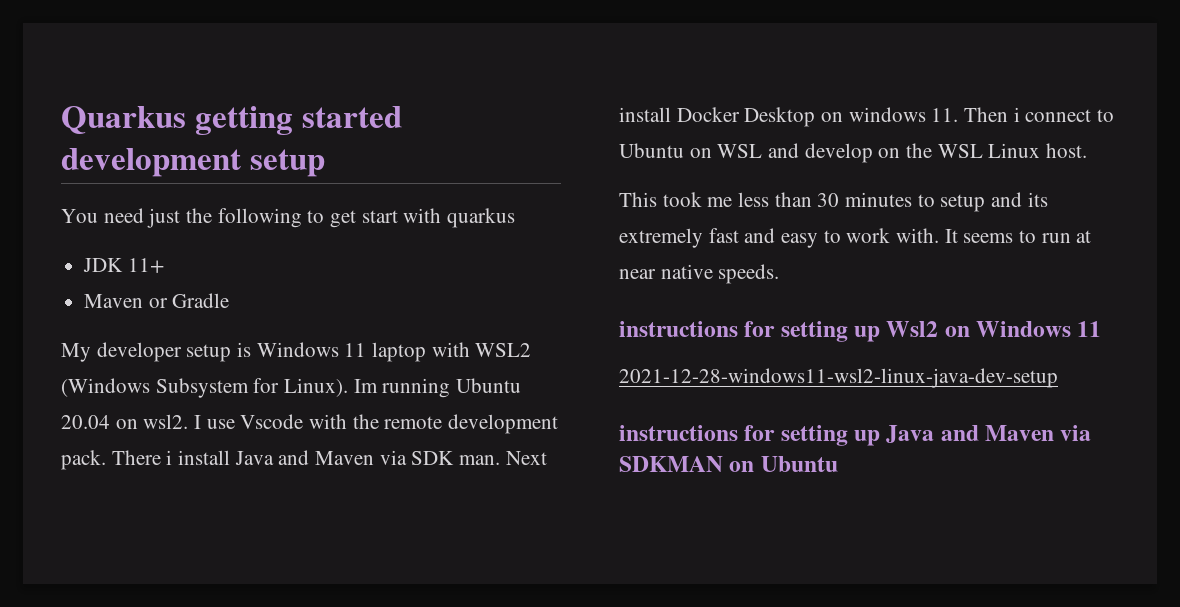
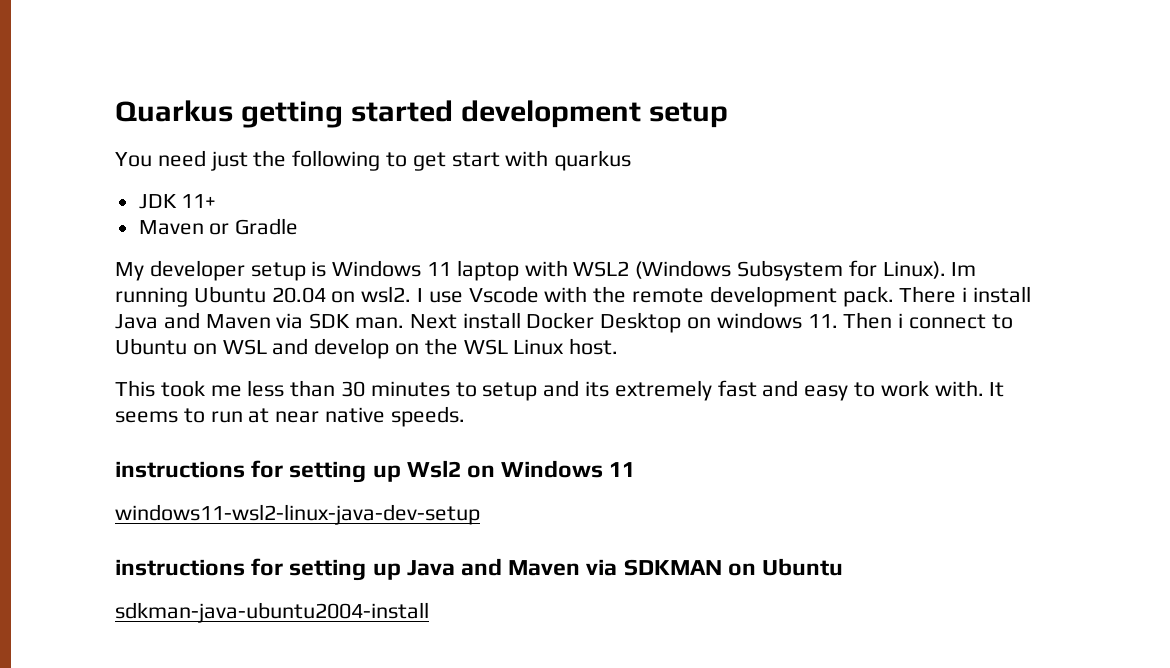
- 2021-12-28-windows11-wsl2-linux-java-dev-setup
+ windows11-wsl2-linux-java-dev-setup
+ sdkman-java-ubuntu2004-install

